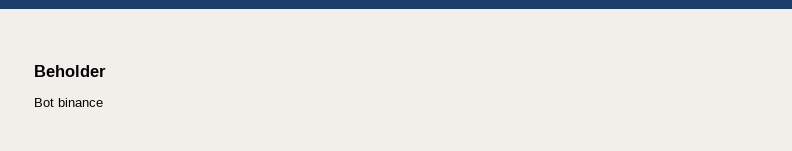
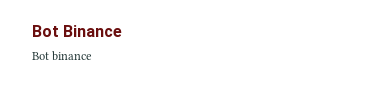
- Beholder
+ Bot Binance

